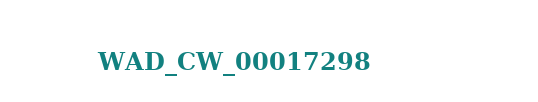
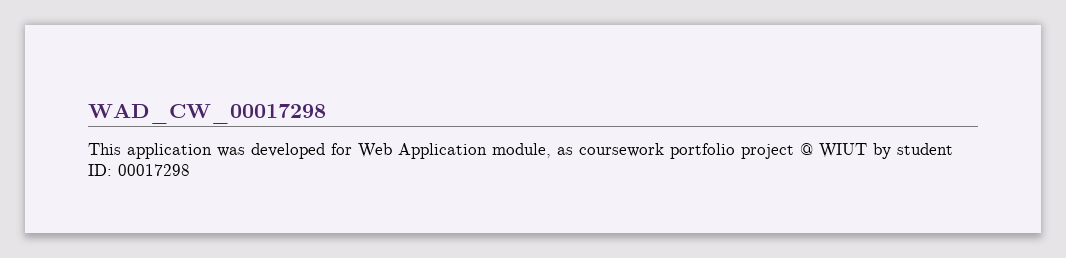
+ This application was developed for Web Application module, as coursework portfolio project @ WIUT by student ID: 00017298

